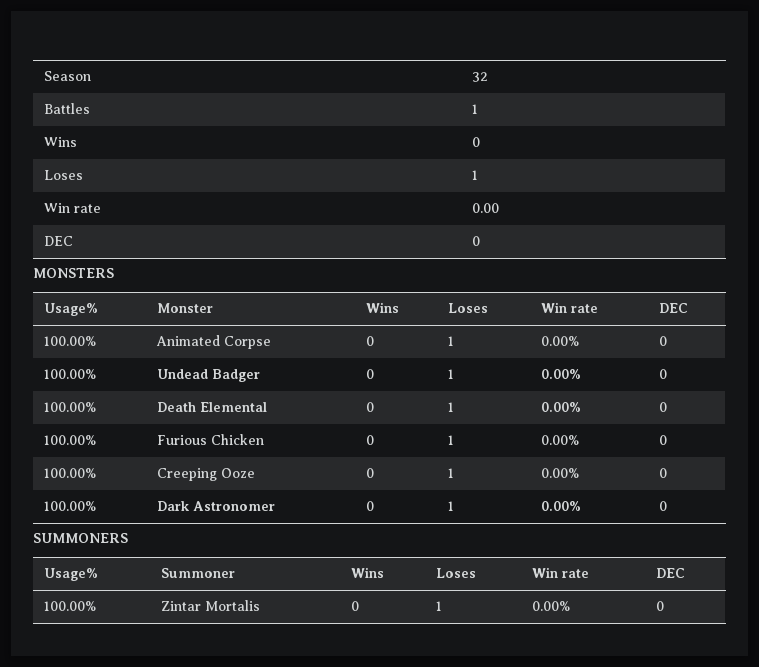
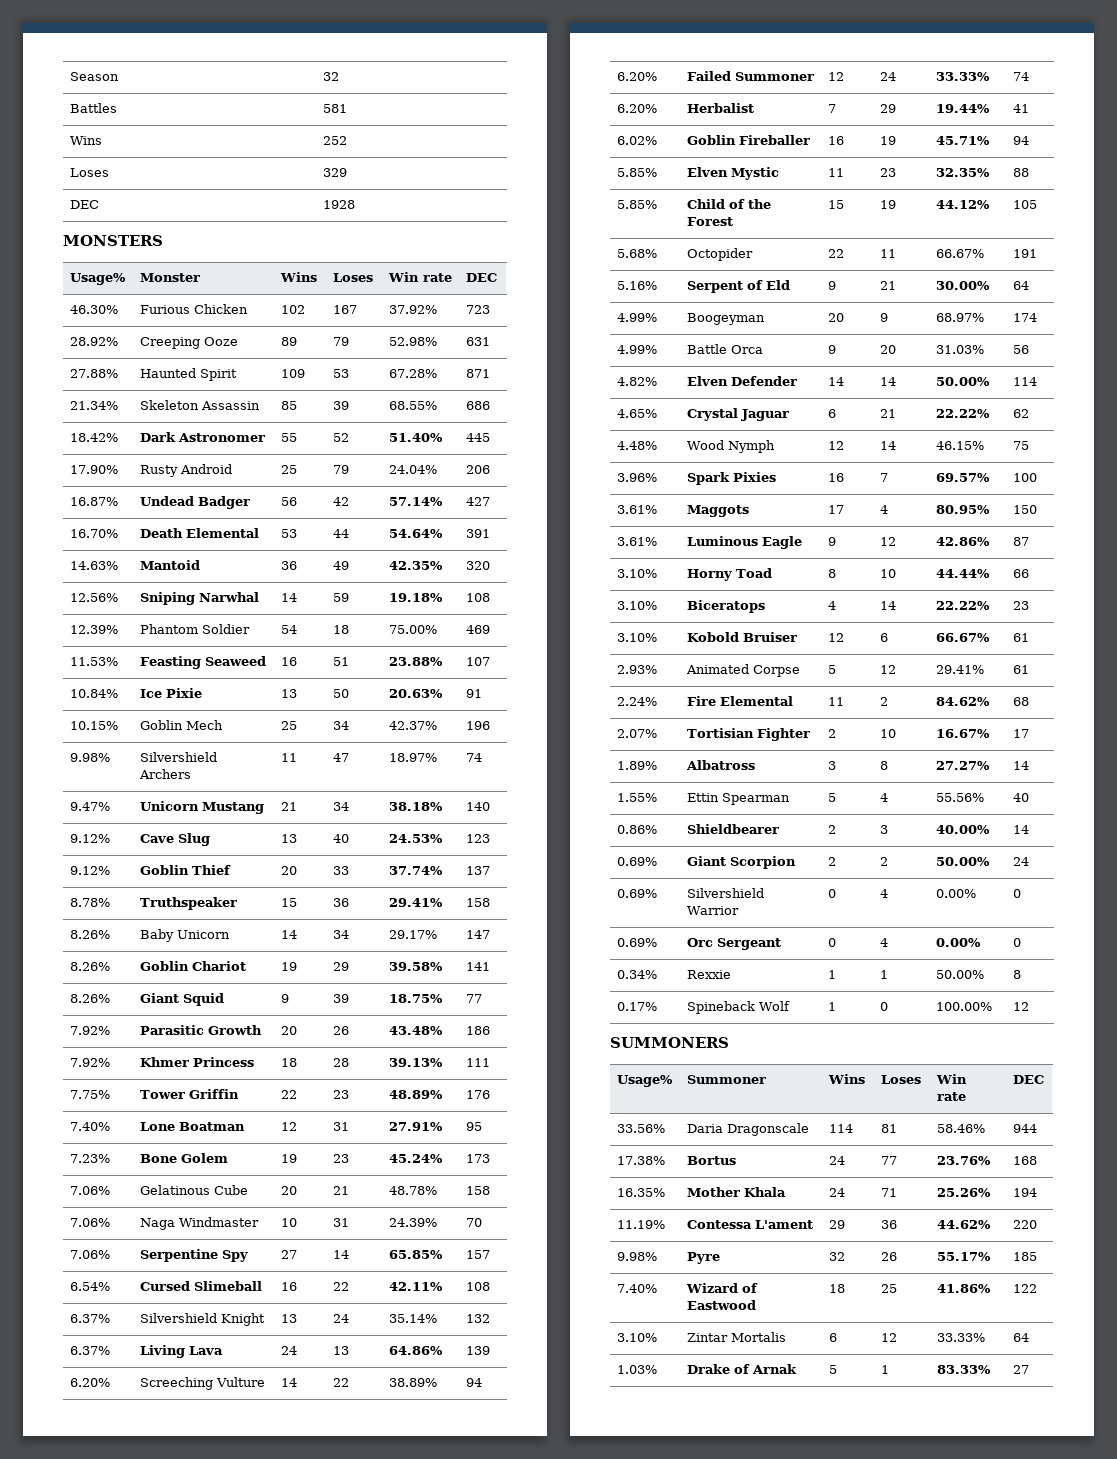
- Battles | 1
- Wins | 0
- Loses | 1
- Win rate | 0.00
+ Battles | 581
+ Wins | 252
+ Loses | 329
- DEC | 0
+ DEC | 1928
- 100.00% | Animated Corpse | 0 | 1 | 0.00% | 0
- 100.00% | Undead Badger | 0 | 1 | 0.00% | 0
- 100.00% | Death Elemental | 0 | 1 | 0.00% | 0
- 100.00% | Furious Chicken | 0 | 1 | 0.00% | 0
- 100.00% | Creeping Ooze | 0 | 1 | 0.00% | 0
- 100.00% | Dark Astronomer | 0 | 1 | 0.00% | 0
+ 46.30% | Furious Chicken | 102 | 167 | 37.92% | 723
+ 28.92% | Creeping Ooze | 89 | 79 | 52.98% | 631
+ 27.88% | Haunted Spirit | 109 | 53 | 67.28% | 871
+ 21.34% | Skeleton Assassin | 85 | 39 | 68.55% | 686
+ 18.42% | Dark Astronomer | 55 | 52 | 51.40% | 445
+ 17.90% | Rusty Android | 25 | 79 | 24.04% | 206
+ 16.87% | Undead Badger | 56 | 42 | 57.14% | 427
+ 16.70% | Death Elemental | 53 | 44 | 54.64% | 391
+ 14.63% | Mantoid | 36 | 49 | 42.35% | 320
+ 12.56% | Sniping Narwhal | 14 | 59 | 19.18% | 108
+ 12.39% | Phantom Soldier | 54 | 18 | 75.00% | 469
+ 11.53% | Feasting Seaweed | 16 | 51 | 23.88% | 107
+ 10.84% | Ice Pixie | 13 | 50 | 20.63% | 91
+ 10.15% | Goblin Mech | 25 | 34 | 42.37% | 196
+ 9.98% | Silvershield Archers | 11 | 47 | 18.97% | 74
+ 9.47% | Unicorn Mustang | 21 | 34 | 38.18% | 140
+ 9.12% | Cave Slug | 13 | 40 | 24.53% | 123
+ 9.12% | Goblin Thief | 20 | 33 | 37.74% | 137
+ 8.78% | Truthspeaker | 15 | 36 | 29.41% | 158
+ 8.26% | Baby Unicorn | 14 | 34 | 29.17% | 147
+ 8.26% | Goblin Chariot | 19 | 29 | 39.58% | 141
+ 8.26% | Giant Squid | 9 | 39 | 18.75% | 77
+ 7.92% | Parasitic Growth | 20 | 26 | 43.48% | 186
+ 7.92% | Khmer Princess | 18 | 28 | 39.13% | 111
+ 7.75% | Tower Griffin | 22 | 23 | 48.89% | 176
+ 7.40% | Lone Boatman | 12 | 31 | 27.91% | 95
+ 7.23% | Bone Golem | 19 | 23 | 45.24% | 173
+ 7.06% | Gelatinous Cube | 20 | 21 | 48.78% | 158
+ 7.06% | Naga Windmaster | 10 | 31 | 24.39% | 70
+ 7.06% | Serpentine Spy | 27 | 14 | 65.85% | 157
+ 6.54% | Cursed Slimeball | 16 | 22 | 42.11% | 108
+ 6.37% | Silvershield Knight | 13 | 24 | 35.14% | 132
+ 6.37% | Living Lava | 24 | 13 | 64.86% | 139
+ 6.20% | Screeching Vulture | 14 | 22 | 38.89% | 94
+ 6.20% | Failed Summoner | 12 | 24 | 33.33% | 74
+ 6.20% | Herbalist | 7 | 29 | 19.44% | 41
+ 6.02% | Goblin Fireballer | 16 | 19 | 45.71% | 94
+ 5.85% | Elven Mystic | 11 | 23 | 32.35% | 88
+ 5.85% | Child of the Forest | 15 | 19 | 44.12% | 105
+ 5.68% | Octopider | 22 | 11 | 66.67% | 191
+ 5.16% | Serpent of Eld | 9 | 21 | 30.00% | 64
+ 4.99% | Boogeyman | 20 | 9 | 68.97% | 174
+ 4.99% | Battle Orca | 9 | 20 | 31.03% | 56
+ 4.82% | Elven Defender | 14 | 14 | 50.00% | 114
+ 4.65% | Crystal Jaguar | 6 | 21 | 22.22% | 62
+ 4.48% | Wood Nymph | 12 | 14 | 46.15% | 75
+ 3.96% | Spark Pixies | 16 | 7 | 69.57% | 100
+ 3.61% | Maggots | 17 | 4 | 80.95% | 150
+ 3.61% | Luminous Eagle | 9 | 12 | 42.86% | 87
+ 3.10% | Horny Toad | 8 | 10 | 44.44% | 66
+ 3.10% | Biceratops | 4 | 14 | 22.22% | 23
+ 3.10% | Kobold Bruiser | 12 | 6 | 66.67% | 61
+ 2.93% | Animated Corpse | 5 | 12 | 29.41% | 61
+ 2.24% | Fire Elemental | 11 | 2 | 84.62% | 68
+ 2.07% | Tortisian Fighter | 2 | 10 | 16.67% | 17
+ 1.89% | Albatross | 3 | 8 | 27.27% | 14
+ 1.55% | Ettin Spearman | 5 | 4 | 55.56% | 40
+ 0.86% | Shieldbearer | 2 | 3 | 40.00% | 14
+ 0.69% | Giant Scorpion | 2 | 2 | 50.00% | 24
+ 0.69% | Silvershield Warrior | 0 | 4 | 0.00% | 0
+ 0.69% | Orc Sergeant | 0 | 4 | 0.00% | 0
+ 0.34% | Rexxie | 1 | 1 | 50.00% | 8
+ 0.17% | Spineback Wolf | 1 | 0 | 100.00% | 12
- 100.00% | Zintar Mortalis | 0 | 1 | 0.00% | 0
+ 33.56% | Daria Dragonscale | 114 | 81 | 58.46% | 944
+ 17.38% | Bortus | 24 | 77 | 23.76% | 168
+ 16.35% | Mother Khala | 24 | 71 | 25.26% | 194
+ 11.19% | Contessa L'ament | 29 | 36 | 44.62% | 220
+ 9.98% | Pyre | 32 | 26 | 55.17% | 185
+ 7.40% | Wizard of Eastwood | 18 | 25 | 41.86% | 122
+ 3.10% | Zintar Mortalis | 6 | 12 | 33.33% | 64
+ 1.03% | Drake of Arnak | 5 | 1 | 83.33% | 27

